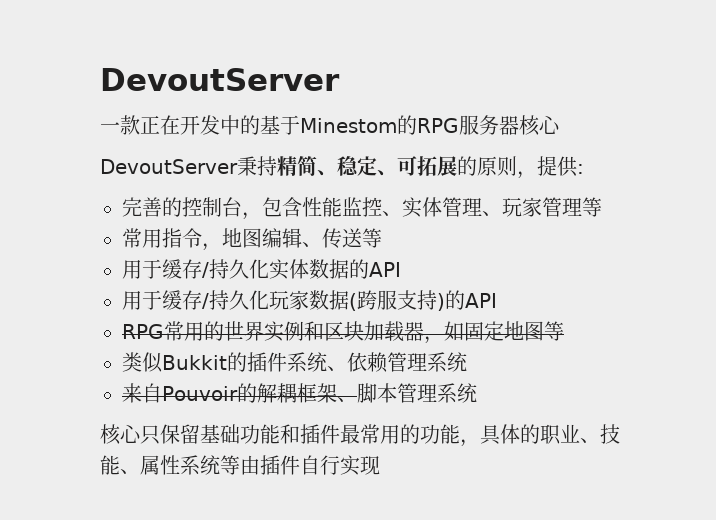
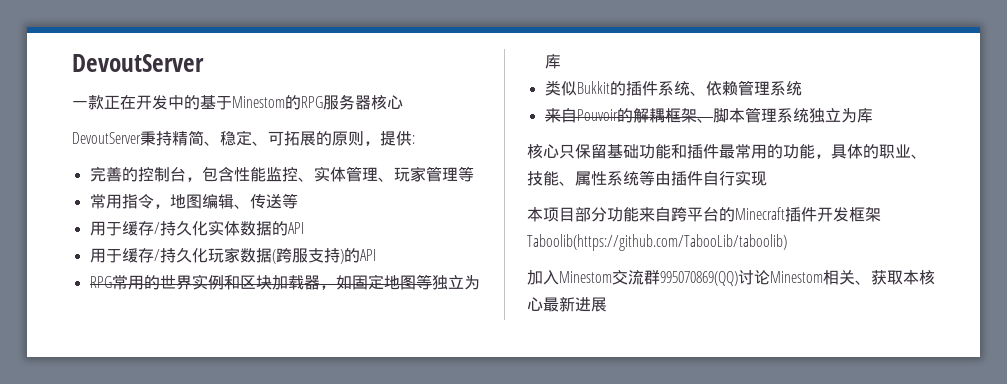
- RPG常用的世界实例和区块加载器，如固定地图等
+ RPG常用的世界实例和区块加载器，如固定地图等独立为库
- 来自Pouvoir的解耦框架、脚本管理系统
+ 来自Pouvoir的解耦框架、脚本管理系统独立为库
+ 本项目部分功能来自跨平台的Minecraft插件开发框架Taboolib(https://github.com/TabooLib/taboolib)
+ 加入Minestom交流群995070869(QQ)讨论Minestom相关、获取本核心最新进展

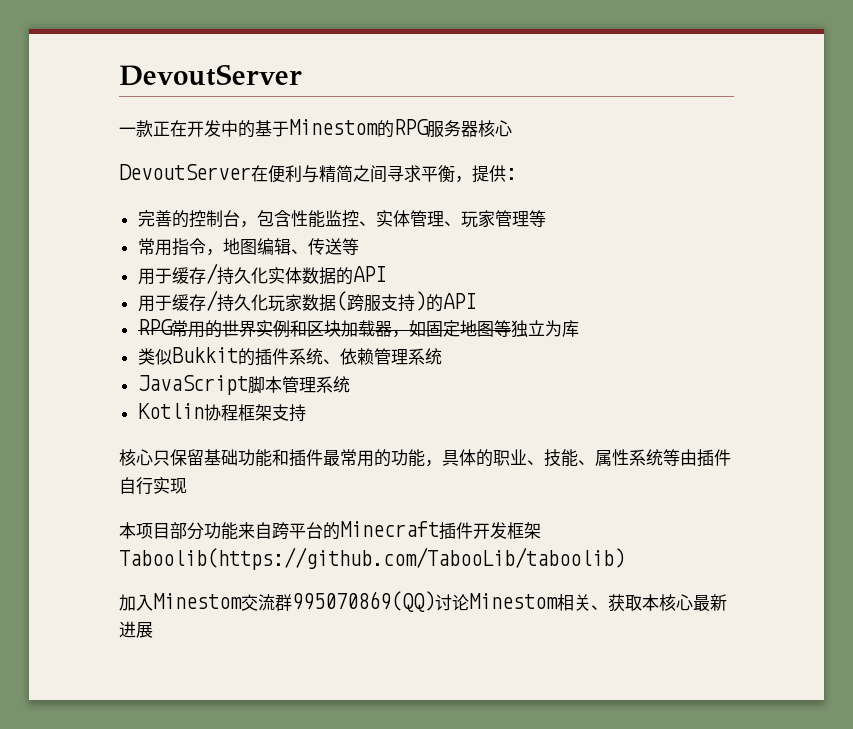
- DevoutServer秉持精简、稳定、可拓展的原则，提供:
+ DevoutServer在便利与精简之间寻求平衡，提供:
- 来自Pouvoir的解耦框架、脚本管理系统独立为库
+ JavaScript脚本管理系统
+ Kotlin协程框架支持

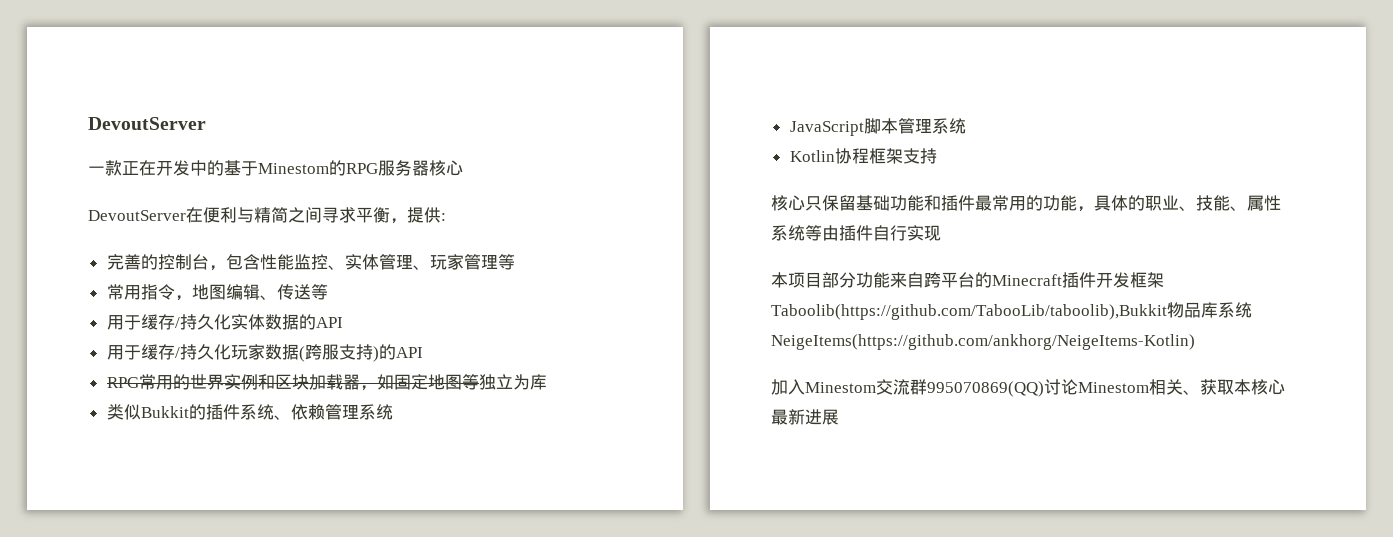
- 本项目部分功能来自跨平台的Minecraft插件开发框架Taboolib(https://github.com/TabooLib/taboolib)
+ 本项目部分功能来自跨平台的Minecraft插件开发框架Taboolib(https://github.com/TabooLib/taboolib),Bukkit物品库系统NeigeItems(https://github.com/ankhorg/NeigeItems-Kotlin)

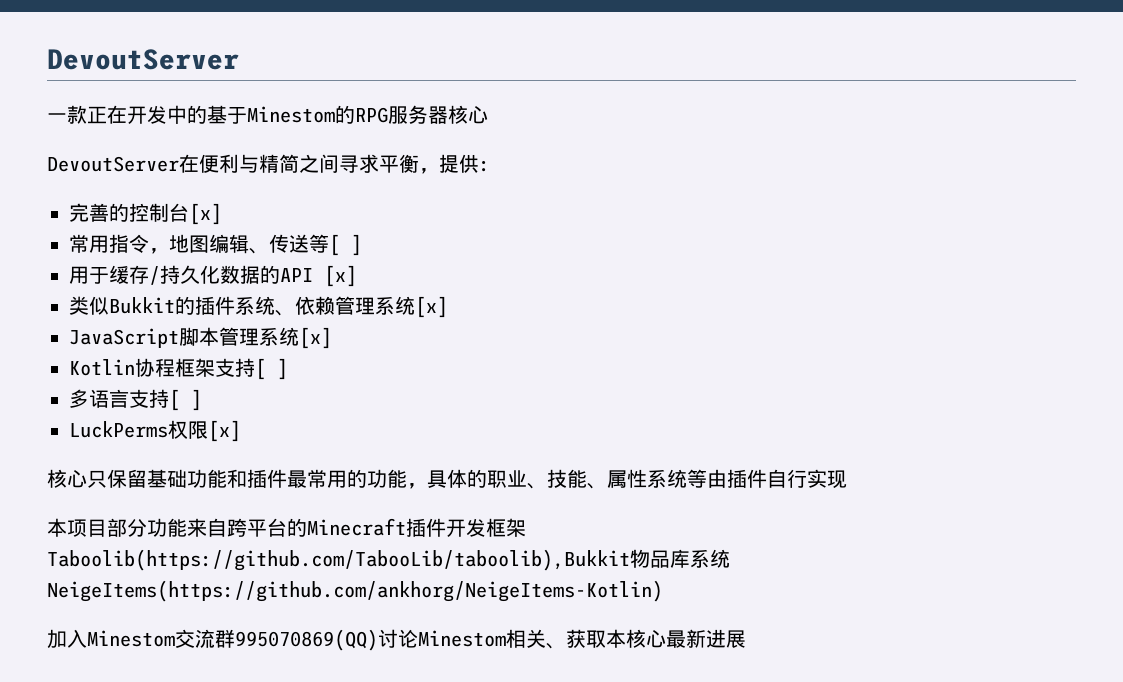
- 完善的控制台，包含性能监控、实体管理、玩家管理等
+ 完善的控制台[x]
- 常用指令，地图编辑、传送等
- 用于缓存/持久化实体数据的API
- 用于缓存/持久化玩家数据(跨服支持)的API
- RPG常用的世界实例和区块加载器，如固定地图等独立为库
+ 常用指令，地图编辑、传送等[ ]
+ 用于缓存/持久化数据的API [x]
- 类似Bukkit的插件系统、依赖管理系统
+ 类似Bukkit的插件系统、依赖管理系统[x]
- JavaScript脚本管理系统
+ JavaScript脚本管理系统[x]
- Kotlin协程框架支持
+ Kotlin协程框架支持[ ]
+ 多语言支持[ ]
+ LuckPerms权限[x]

